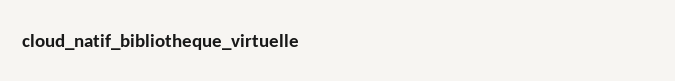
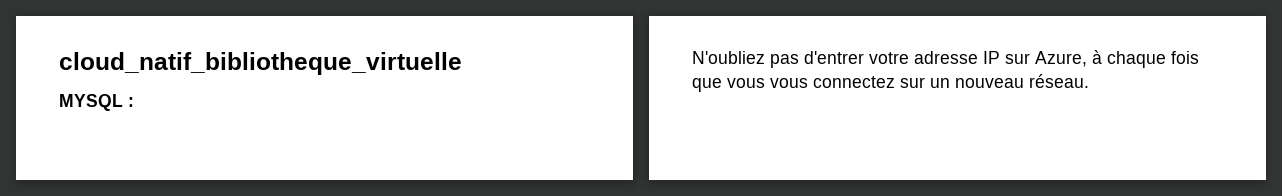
+ MYSQL :
+ N'oubliez pas d'entrer votre adresse IP sur Azure, à chaque fois que vous vous connectez sur un nouveau réseau.

